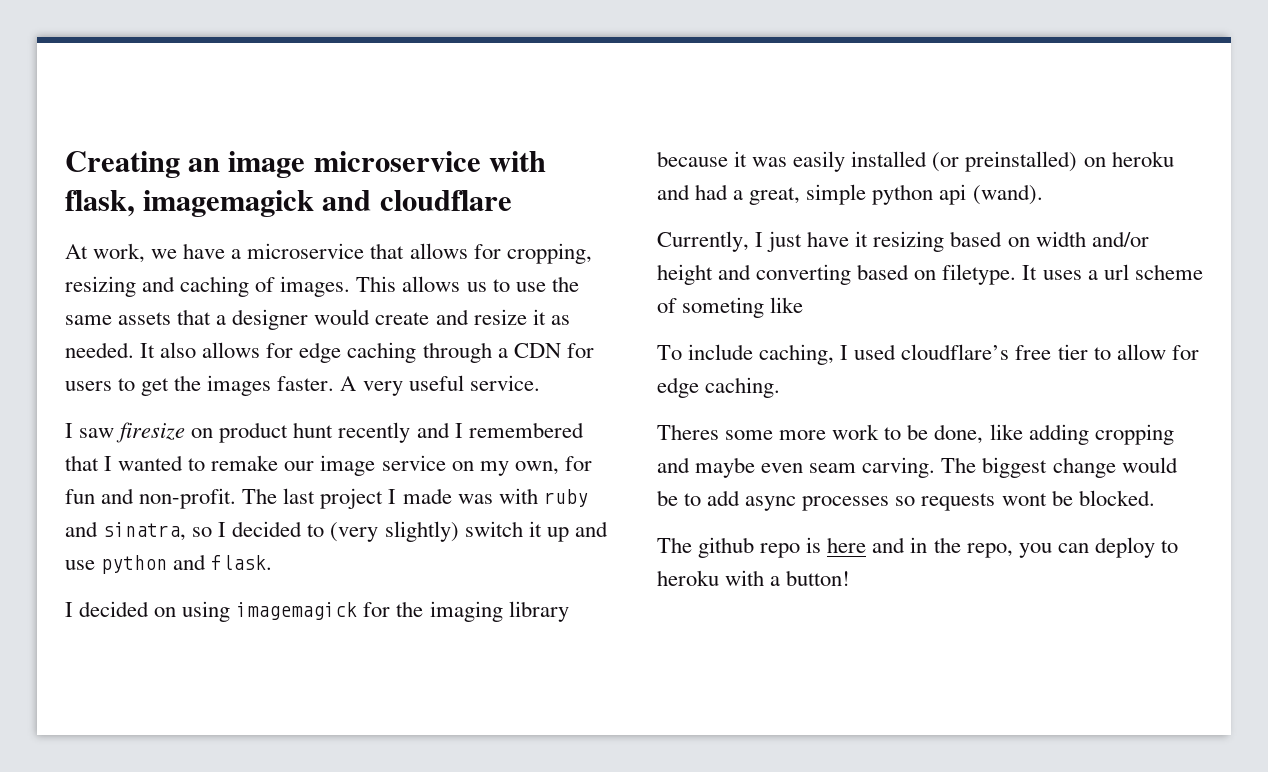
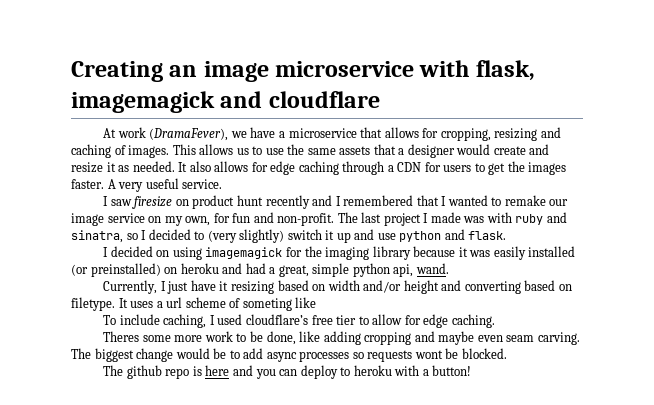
- At work, we have a microservice that allows for cropping, resizing and caching of images.
+ At work (DramaFever), we have a microservice that allows for cropping, resizing and caching of images.
- I decided on using imagemagick for the imaging library because it was easily installed (or preinstalled) on heroku and had a great, simple python api (wand).
+ I decided on using imagemagick for the imaging library because it was easily installed (or preinstalled) on heroku and had a great, simple python api, wand.
- The github repo is here and in the repo, you can deploy to heroku with a button!
+ The github repo is here and you can deploy to heroku with a button!

